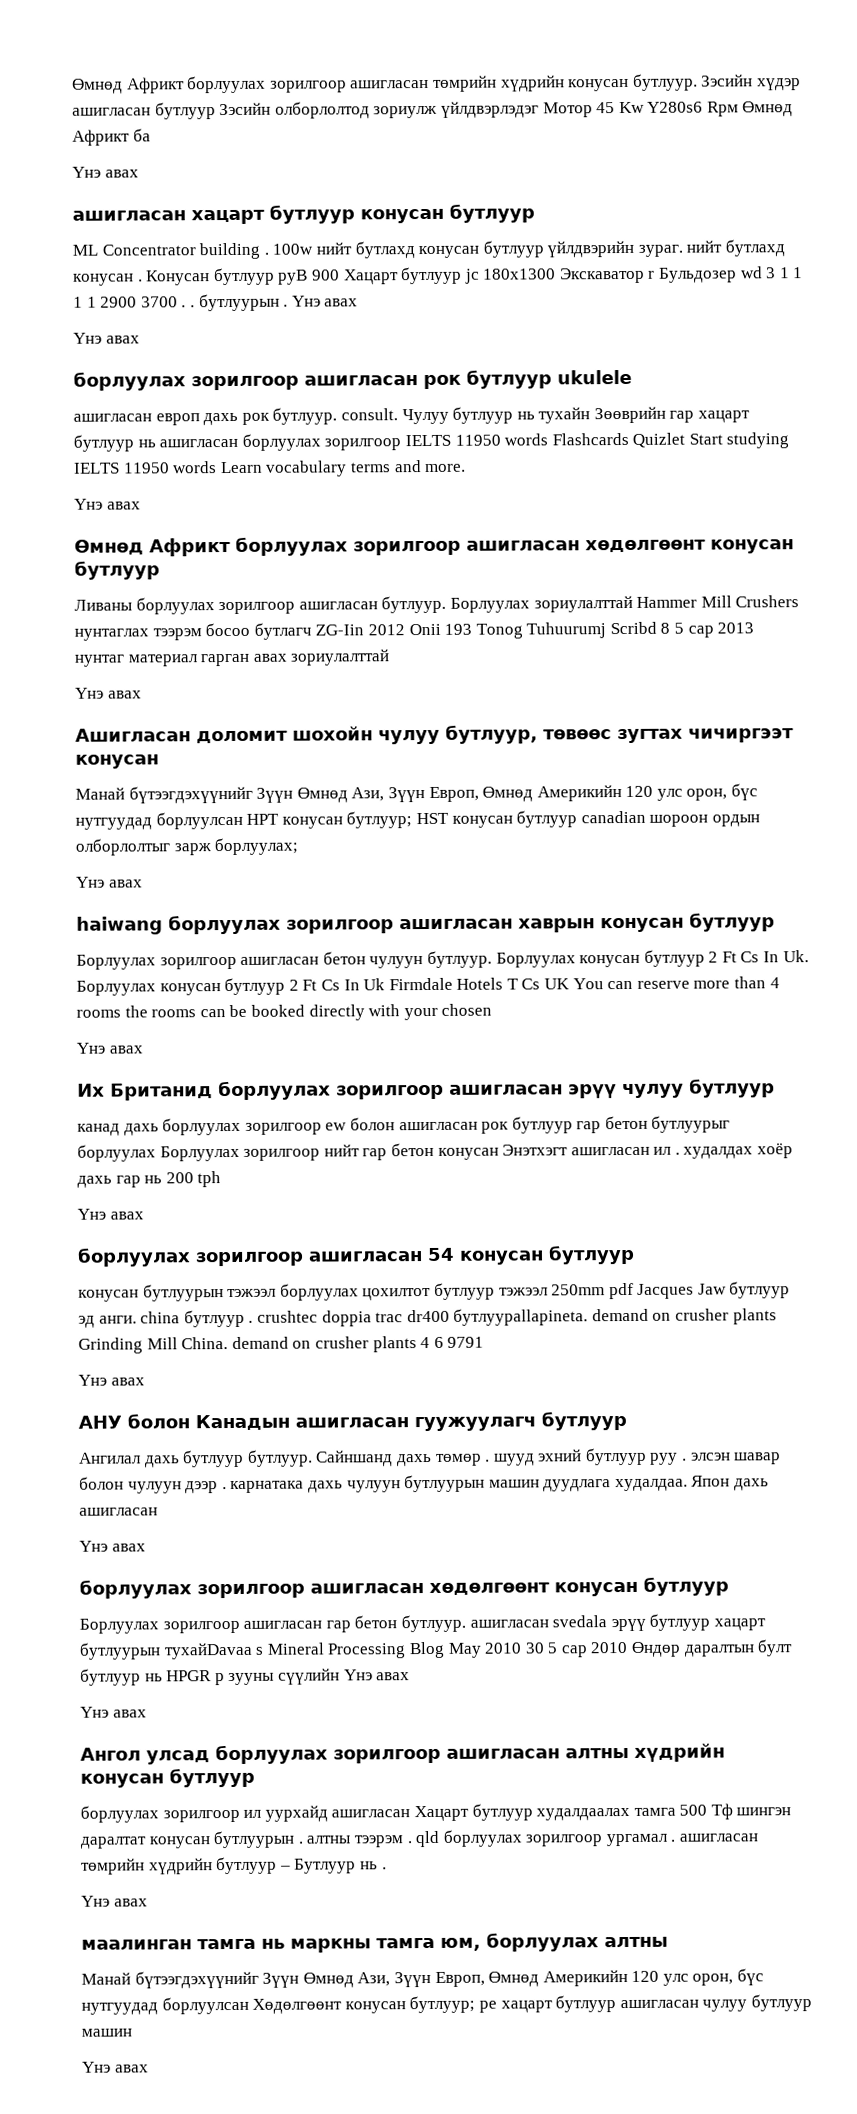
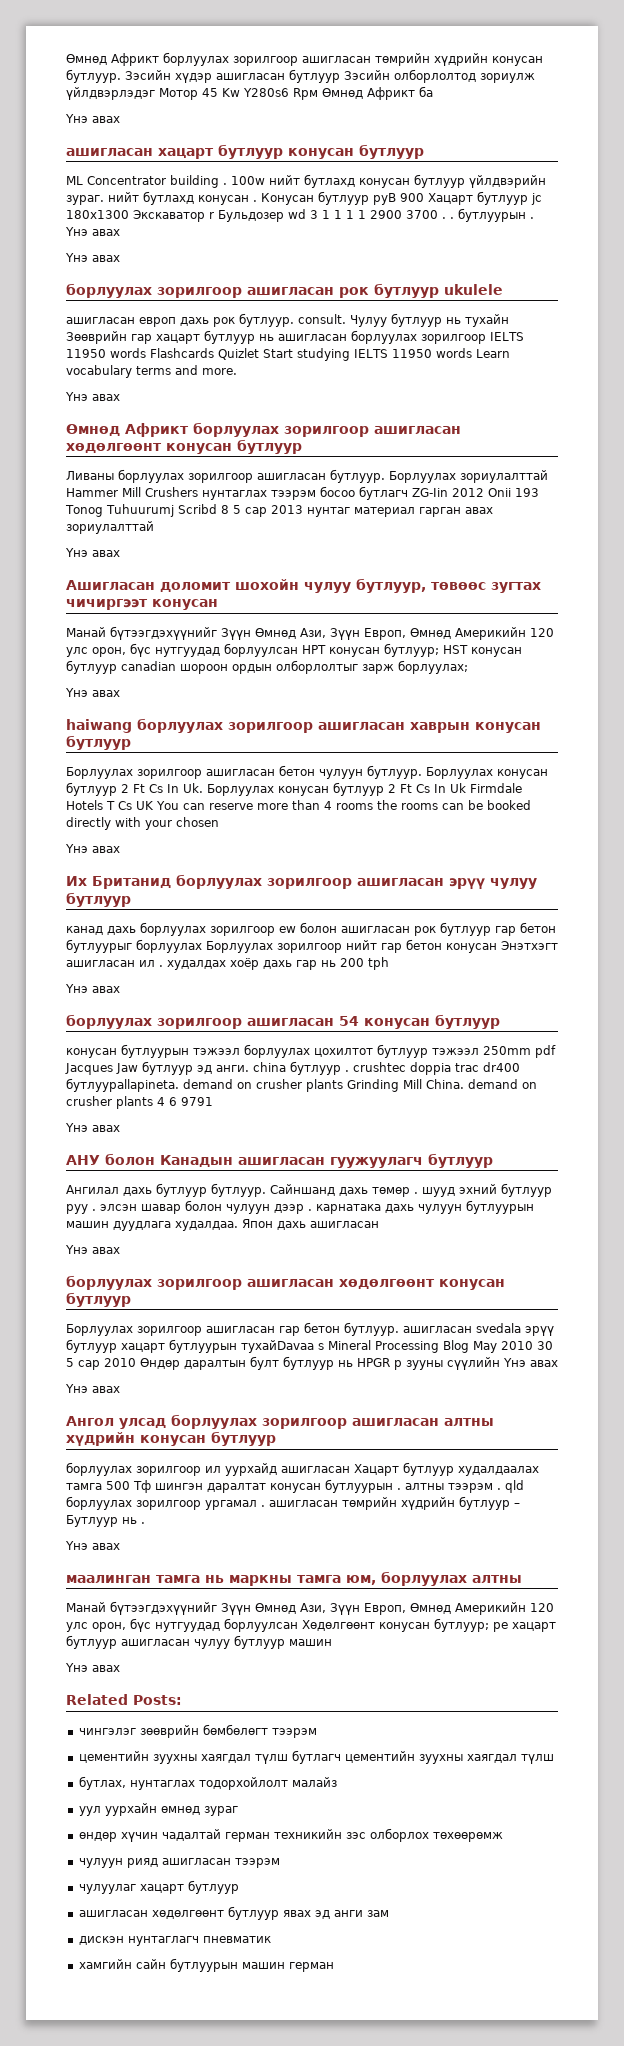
+ Related Posts:
+ чингэлэг зөөврийн бөмбөлөгт тээрэм
+ цементийн зуухны хаягдал түлш бутлагч цементийн зуухны хаягдал түлш
+ бутлах, нунтаглах тодорхойлолт малайз
+ уул уурхайн өмнөд зураг
+ өндөр хүчин чадалтай герман техникийн зэс олборлох төхөөрөмж
+ чулуун рияд ашигласан тээрэм
+ чулуулаг хацарт бутлуур
+ ашигласан хөдөлгөөнт бутлуур явах эд анги зам
+ дискэн нунтаглагч пневматик
+ хамгийн сайн бутлуурын машин герман

